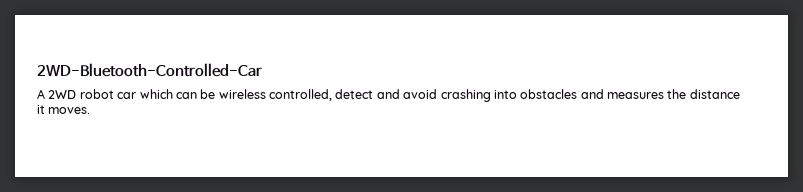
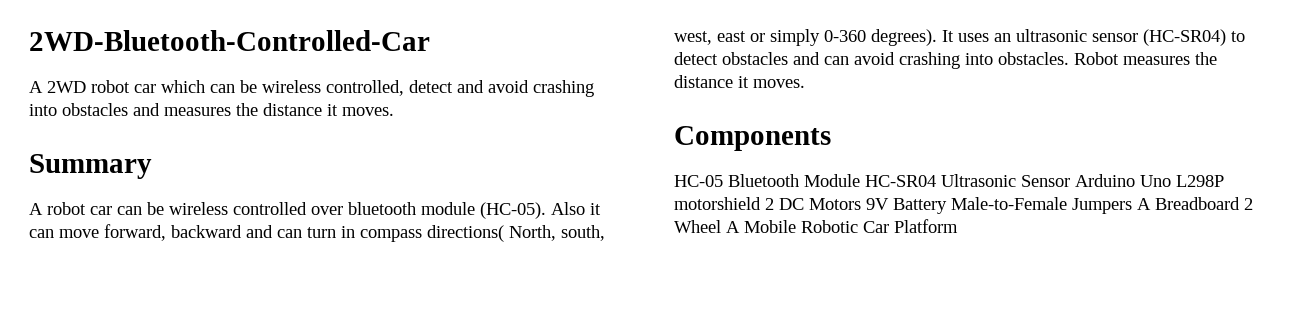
+ Summary
+ A robot car can be wireless controlled over bluetooth module (HC-05). Also it can move forward, backward and can turn in compass directions( North, south, west, east or simply 0-360 degrees). It uses an ultrasonic sensor (HC-SR04) to detect obstacles and can avoid crashing into obstacles. Robot measures the distance it moves.
+ Components
+ HC-05 Bluetooth Module HC-SR04 Ultrasonic Sensor Arduino Uno L298P motorshield 2 DC Motors 9V Battery Male-to-Female Jumpers A Breadboard 2 Wheel A Mobile Robotic Car Platform

